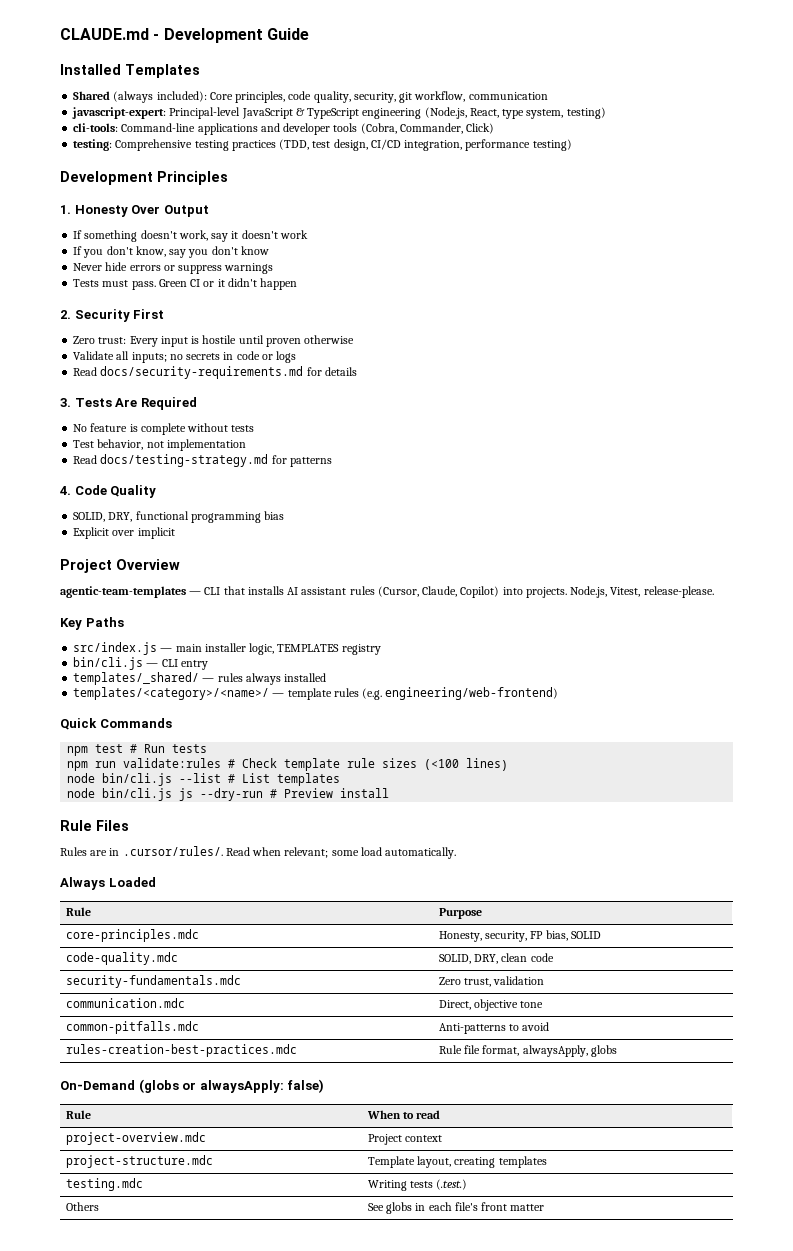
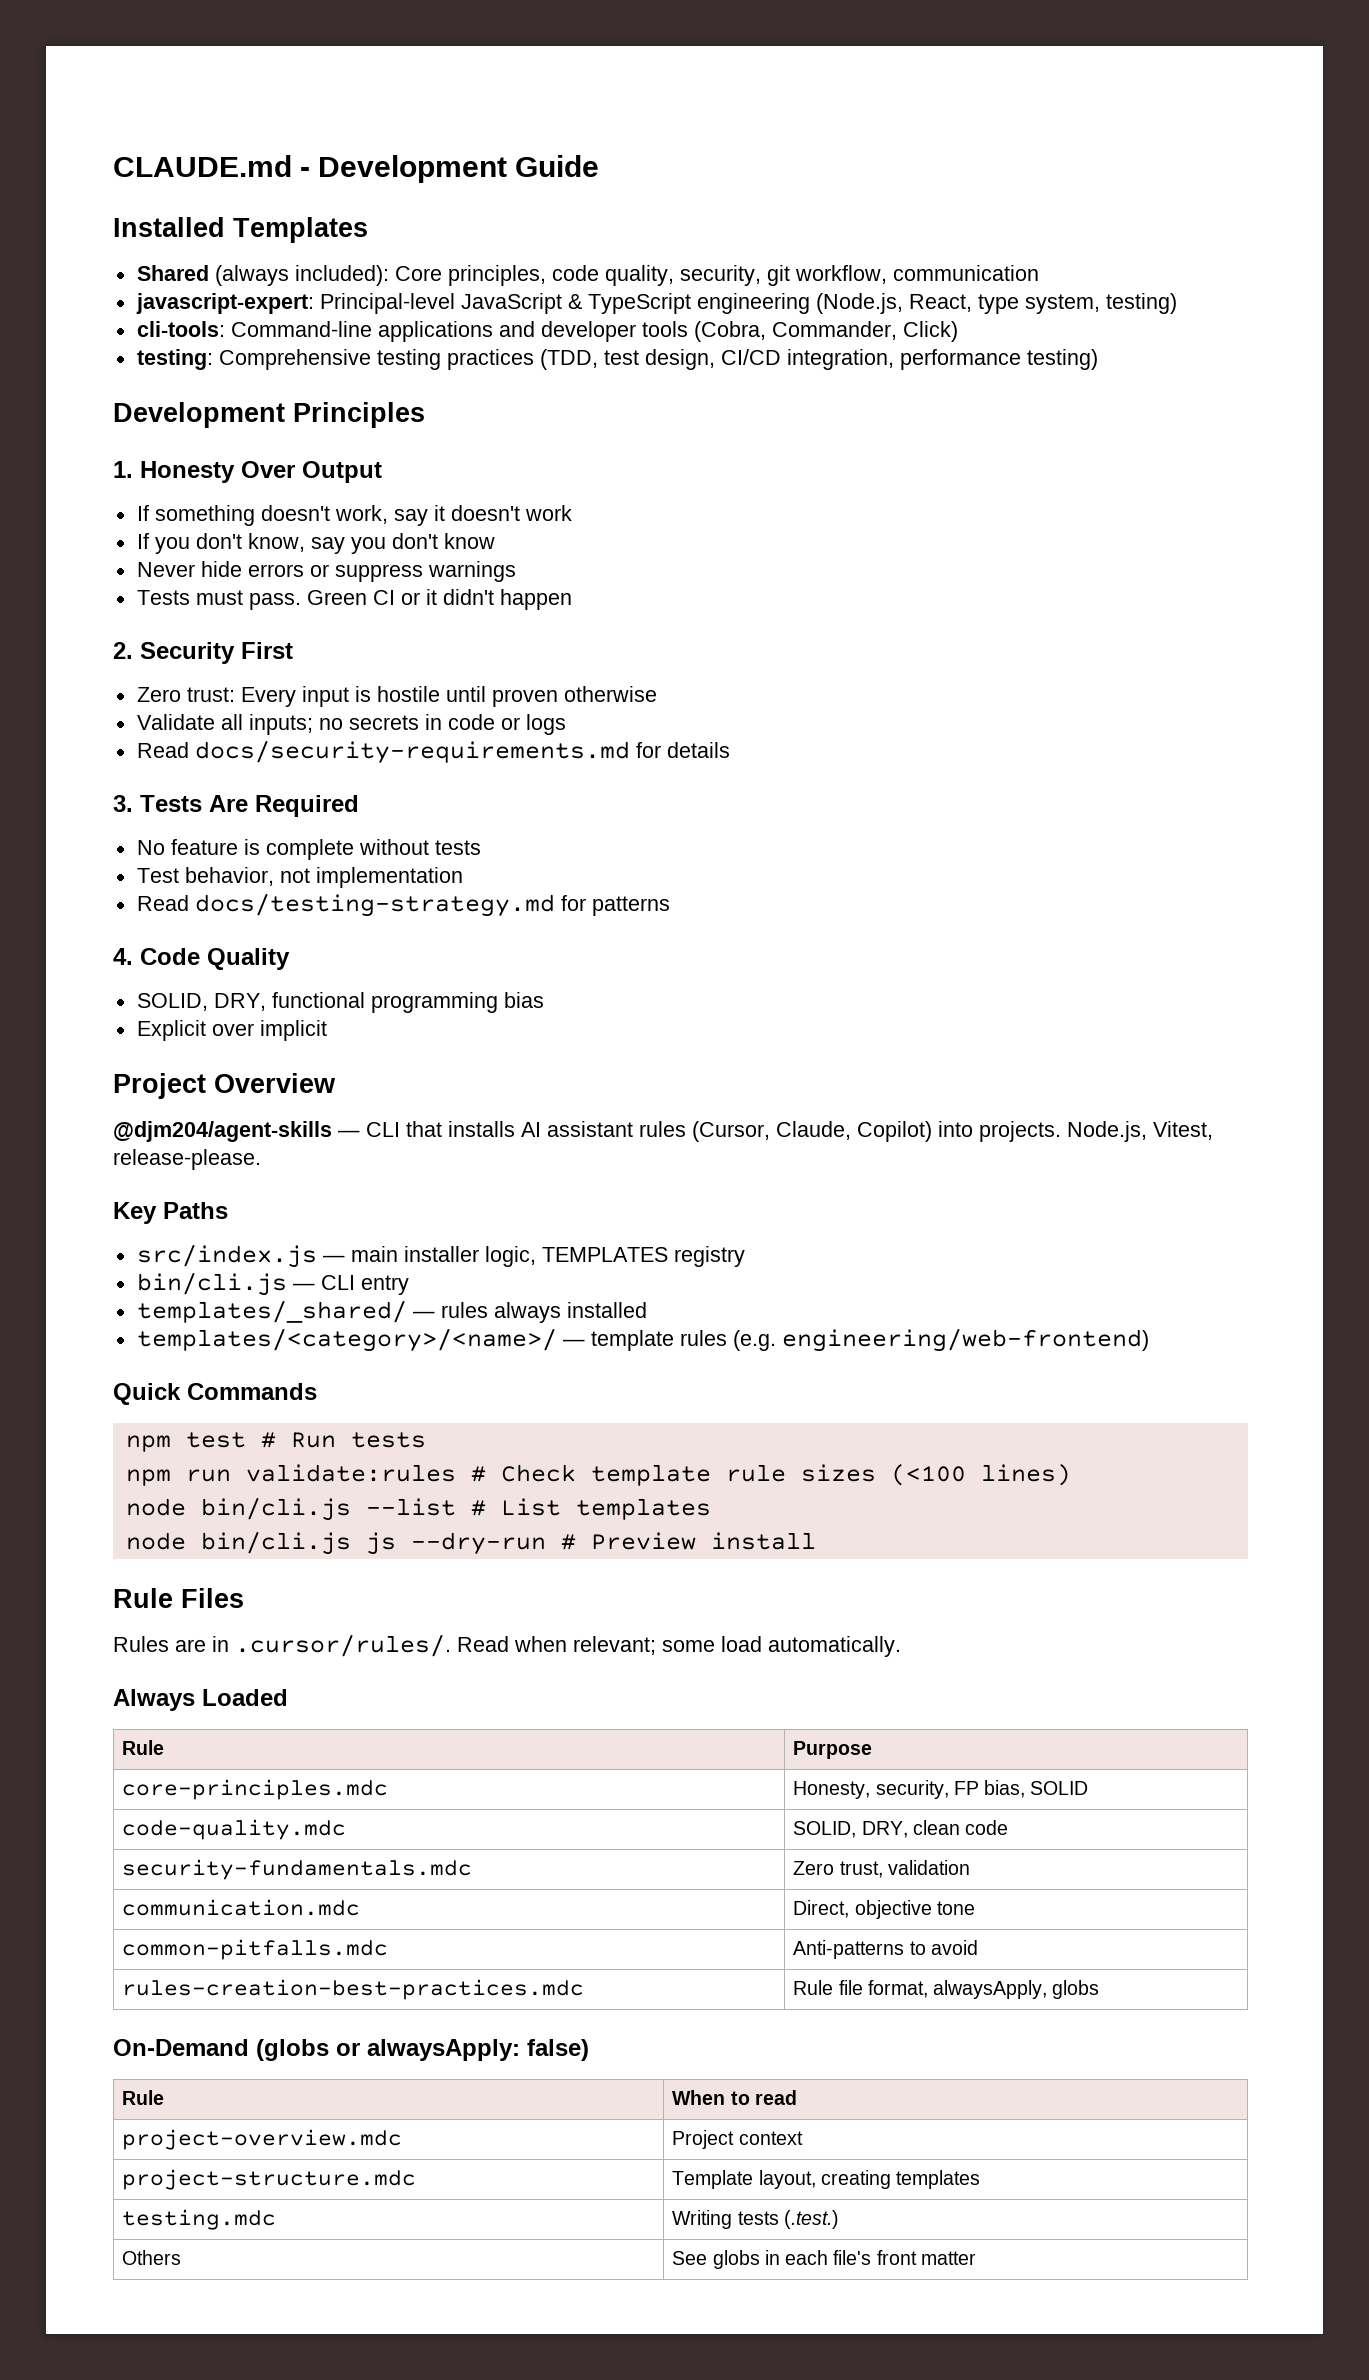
- agentic-team-templates — CLI that installs AI assistant rules (Cursor, Claude, Copilot) into projects.
+ @djm204/agent-skills — CLI that installs AI assistant rules (Cursor, Claude, Copilot) into projects.

